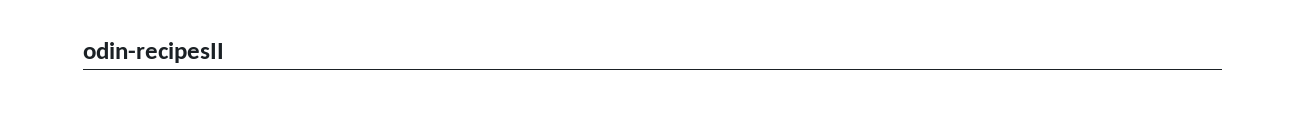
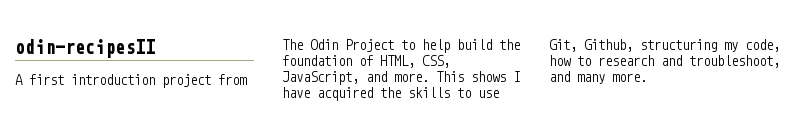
+ A first introduction project from The Odin Project to help build the foundation of HTML, CSS, JavaScript, and more. This shows I have acquired the skills to use Git, Github, structuring my code, how to research and troubleshoot, and many more.

